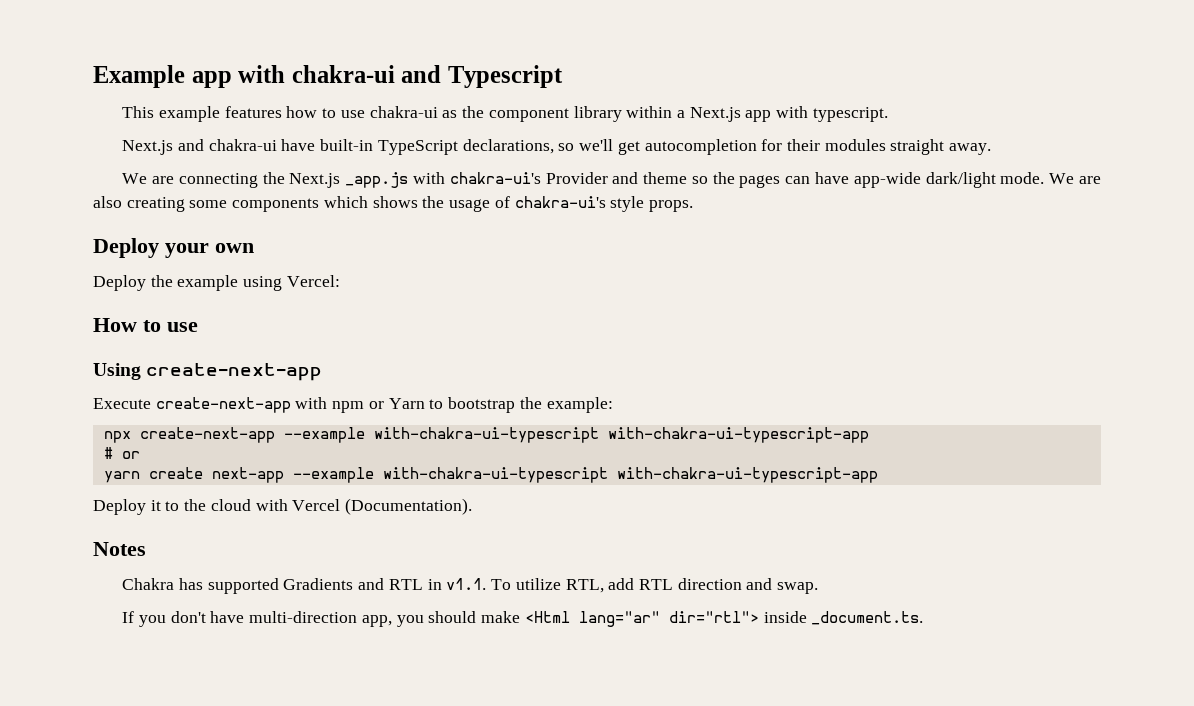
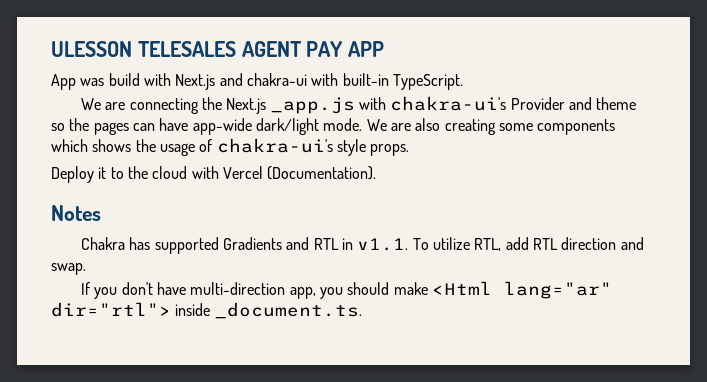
- Example app with chakra-ui and Typescript
- This example features how to use chakra-ui as the component library within a Next.js app with typescript.
- Next.js and chakra-ui have built-in TypeScript declarations, so we'll get autocompletion for their modules straight away.
+ ULESSON TELESALES AGENT PAY APP
+ App was build with Next.js and chakra-ui with built-in TypeScript.
- Deploy your own
- Deploy the example using Vercel:
- How to use
- Using create-next-app
- Execute create-next-app with npm or Yarn to bootstrap the example:
- npx create-next-app --example with-chakra-ui-typescript with-chakra-ui-typescript-app
- # or
- yarn create next-app --example with-chakra-ui-typescript with-chakra-ui-typescript-app

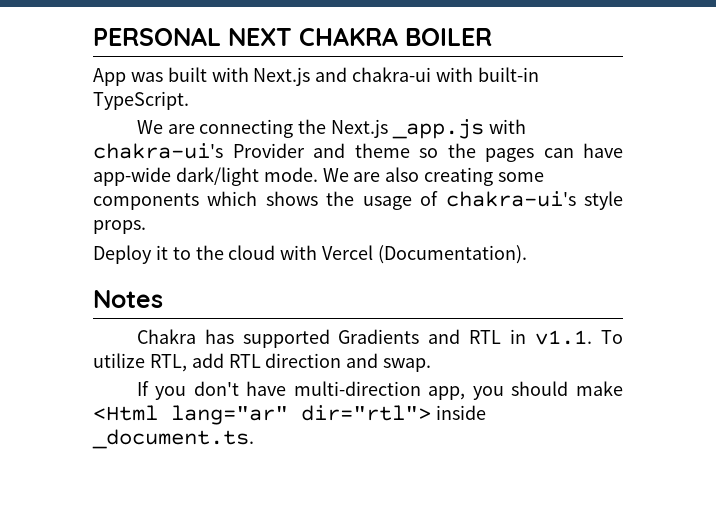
- ULESSON TELESALES AGENT PAY APP
+ PERSONAL NEXT CHAKRA BOILER
- App was build with Next.js and chakra-ui with built-in TypeScript.
+ App was built with Next.js and chakra-ui with built-in TypeScript.

